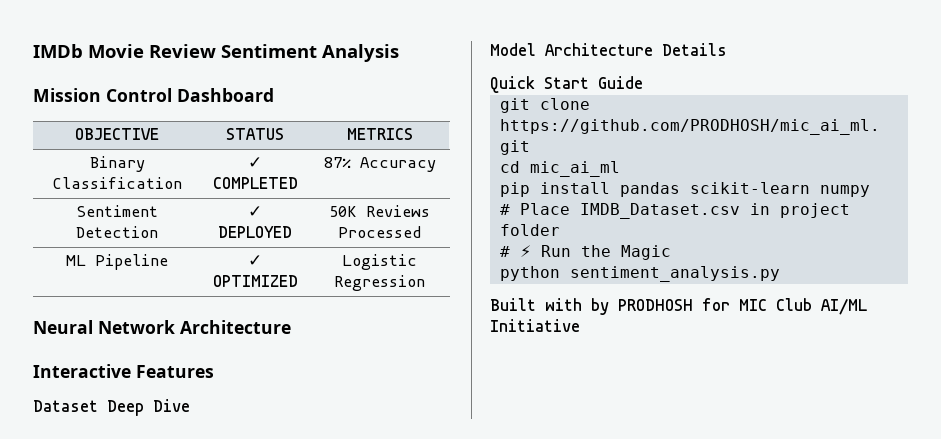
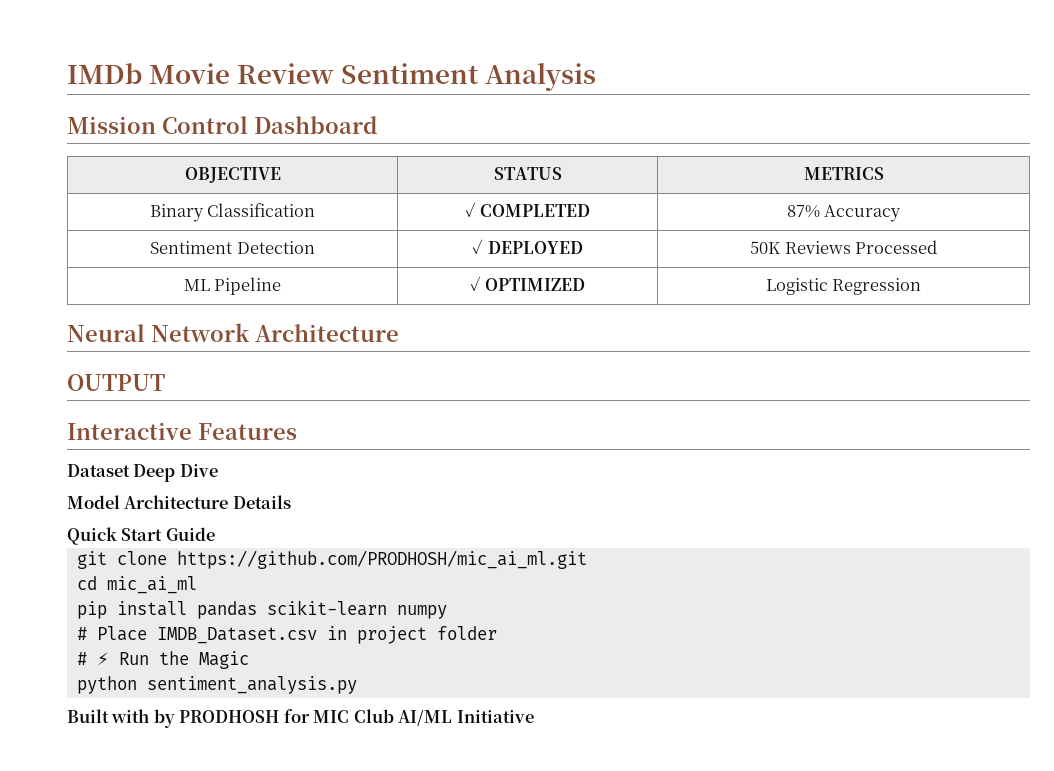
+ OUTPUT

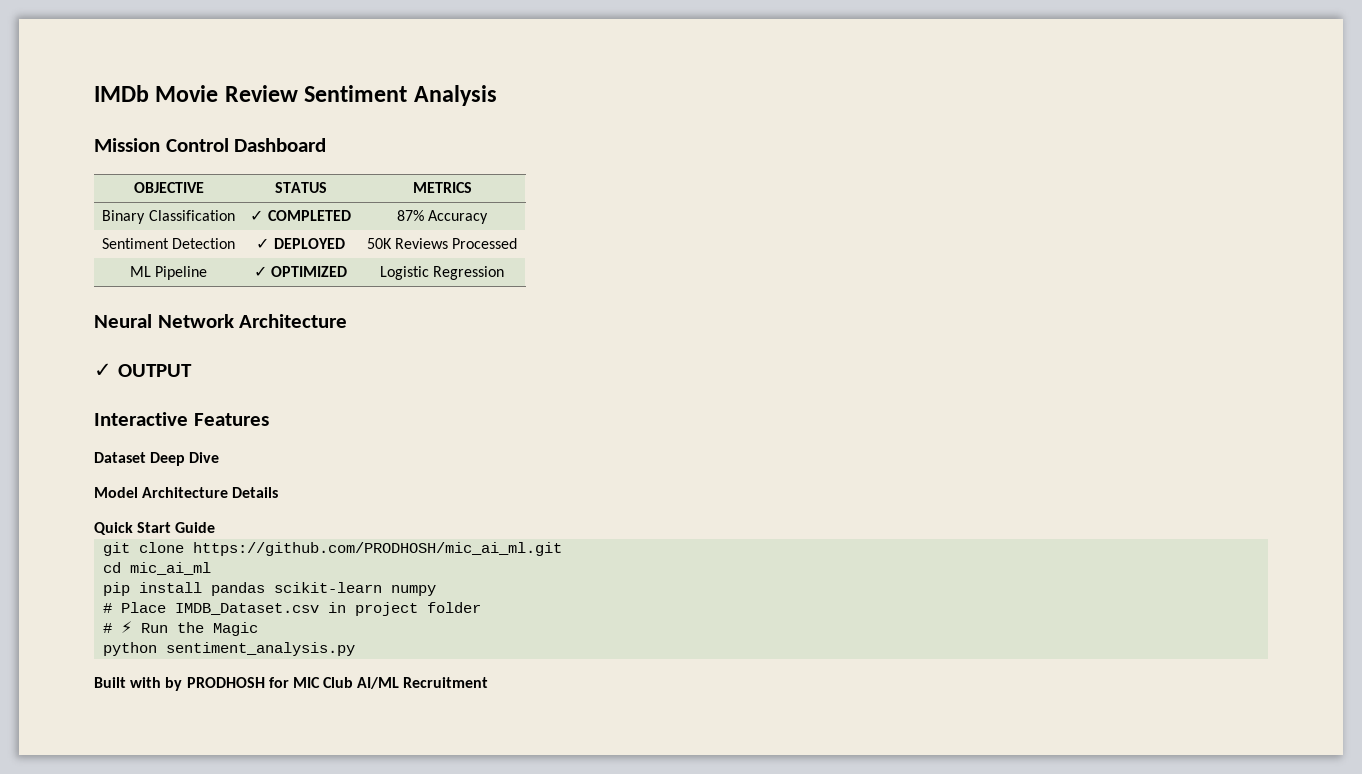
- OUTPUT
+ ✓ OUTPUT
- Built with by PRODHOSH for MIC Club AI/ML Initiative
+ Built with by PRODHOSH for MIC Club AI/ML Recruitment

